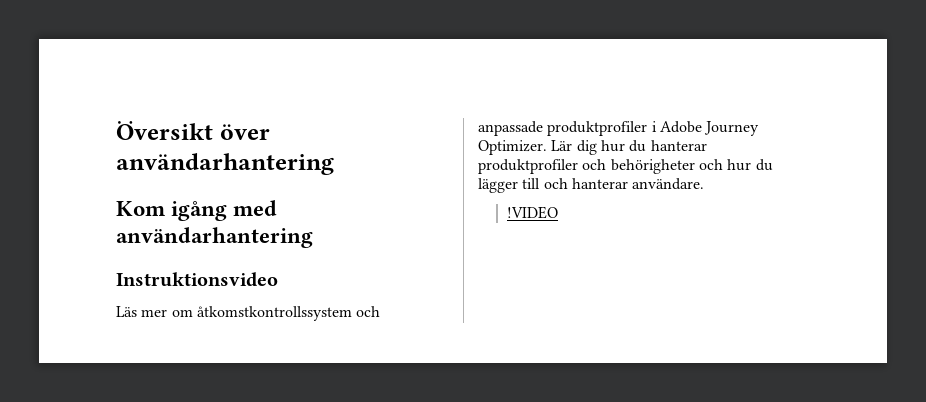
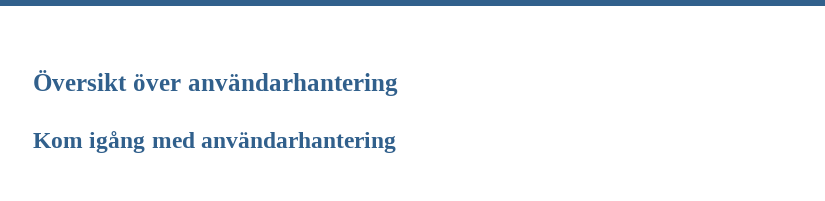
- Instruktionsvideo
- Läs mer om åtkomstkontrollssystem och anpassade produktprofiler i Adobe Journey Optimizer. Lär dig hur du hanterar produktprofiler och behörigheter och hur du lägger till och hanterar användare.
- !VIDEO

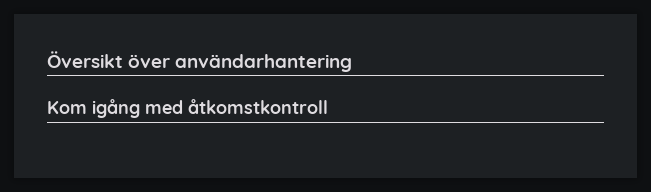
- Kom igång med användarhantering
+ Kom igång med åtkomstkontroll

